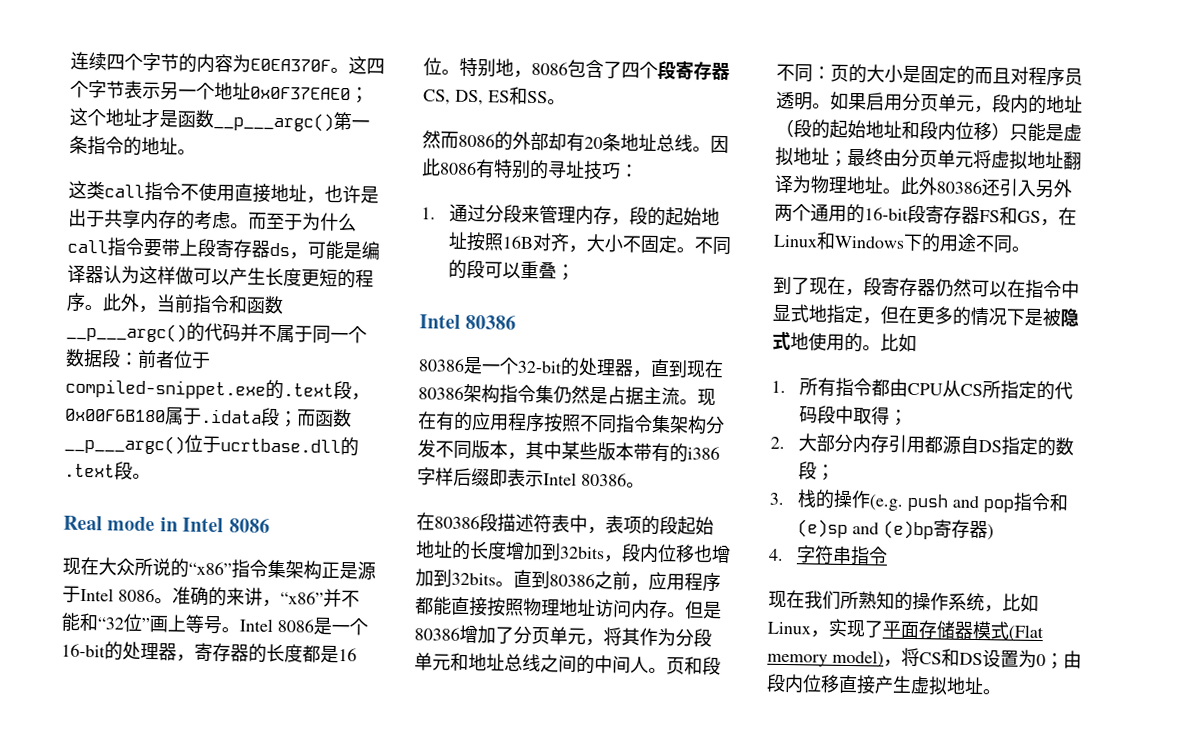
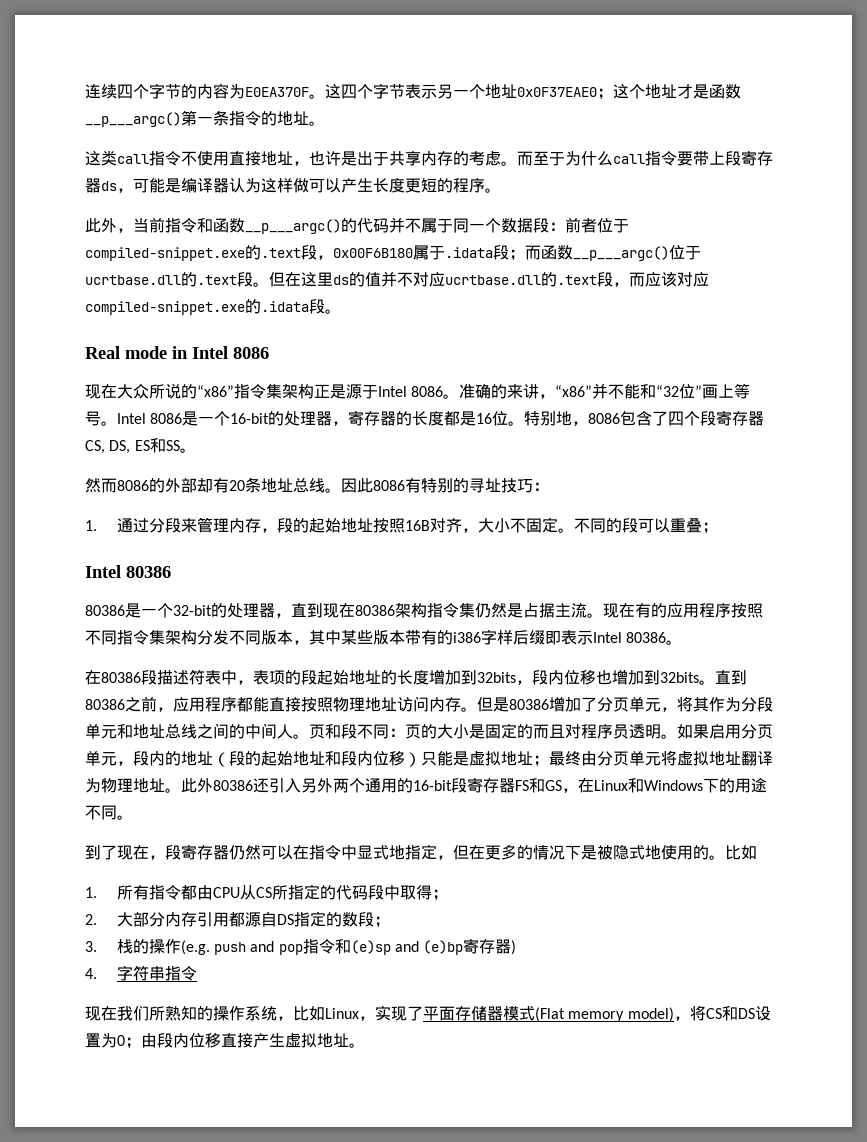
- 而至于为什么call指令要带上段寄存器ds，可能是编译器认为这样做可以产生长度更短的程序。此外，当前指令和函数__p___argc()的代码并不属于同一个数据段：前者位于compiled-snippet.exe的.text段，0x00F6B180属于.idata段；而函数__p___argc()位于ucrtbase.dll的.text段。
+ 而至于为什么call指令要带上段寄存器ds，可能是编译器认为这样做可以产生长度更短的程序。
+ 此外，当前指令和函数__p___argc()的代码并不属于同一个数据段：前者位于compiled-snippet.exe的.text段，0x00F6B180属于.idata段；而函数__p___argc()位于ucrtbase.dll的.text段。但在这里ds的值并不对应ucrtbase.dll的.text段，而应该对应compiled-snippet.exe的.idata段。

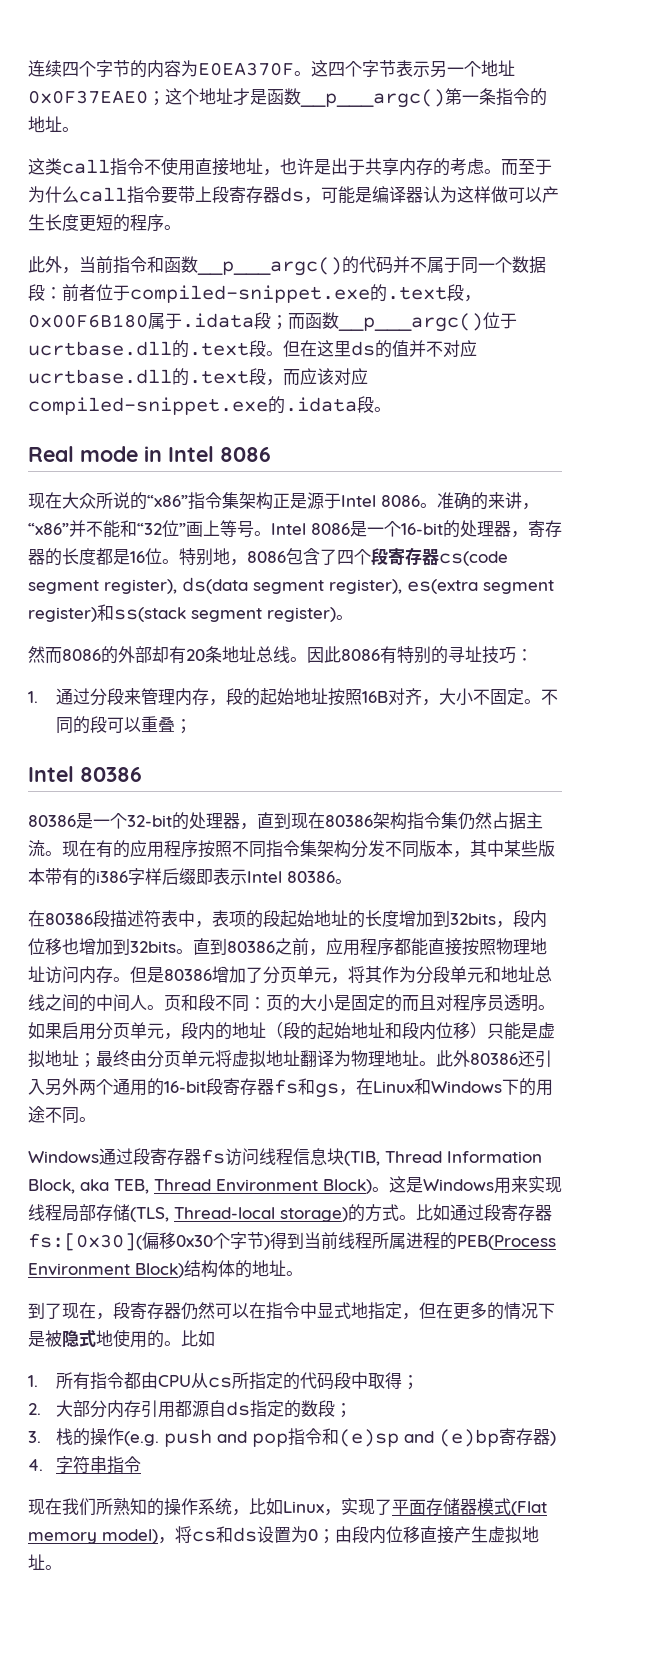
- 特别地，8086包含了四个段寄存器CS, DS, ES和SS。
+ 特别地，8086包含了四个段寄存器cs(code segment register), ds(data segment register), es(extra segment register)和ss(stack segment register)。
- 80386是一个32-bit的处理器，直到现在80386架构指令集仍然是占据主流。
+ 80386是一个32-bit的处理器，直到现在80386架构指令集仍然占据主流。
- 此外80386还引入另外两个通用的16-bit段寄存器FS和GS，在Linux和Windows下的用途不同。
+ 此外80386还引入另外两个通用的16-bit段寄存器fs和gs，在Linux和Windows下的用途不同。
+ Windows通过段寄存器fs访问线程信息块(TIB, Thread Information Block, aka TEB, Thread Environment Block)。这是Windows用来实现线程局部存储(TLS, Thread-local storage)的方式。比如通过段寄存器fs:[0x30](偏移0x30个字节)得到当前线程所属进程的PEB(Process Environment Block)结构体的地址。
- 1.所有指令都由CPU从CS所指定的代码段中取得；
+ 1.所有指令都由CPU从cs所指定的代码段中取得；
- 2.大部分内存引用都源自DS指定的数段；
+ 2.大部分内存引用都源自ds指定的数段；
- 现在我们所熟知的操作系统，比如Linux，实现了平面存储器模式(Flat memory model)，将CS和DS设置为0；由段内位移直接产生虚拟地址。
+ 现在我们所熟知的操作系统，比如Linux，实现了平面存储器模式(Flat memory model)，将cs和ds设置为0；由段内位移直接产生虚拟地址。

